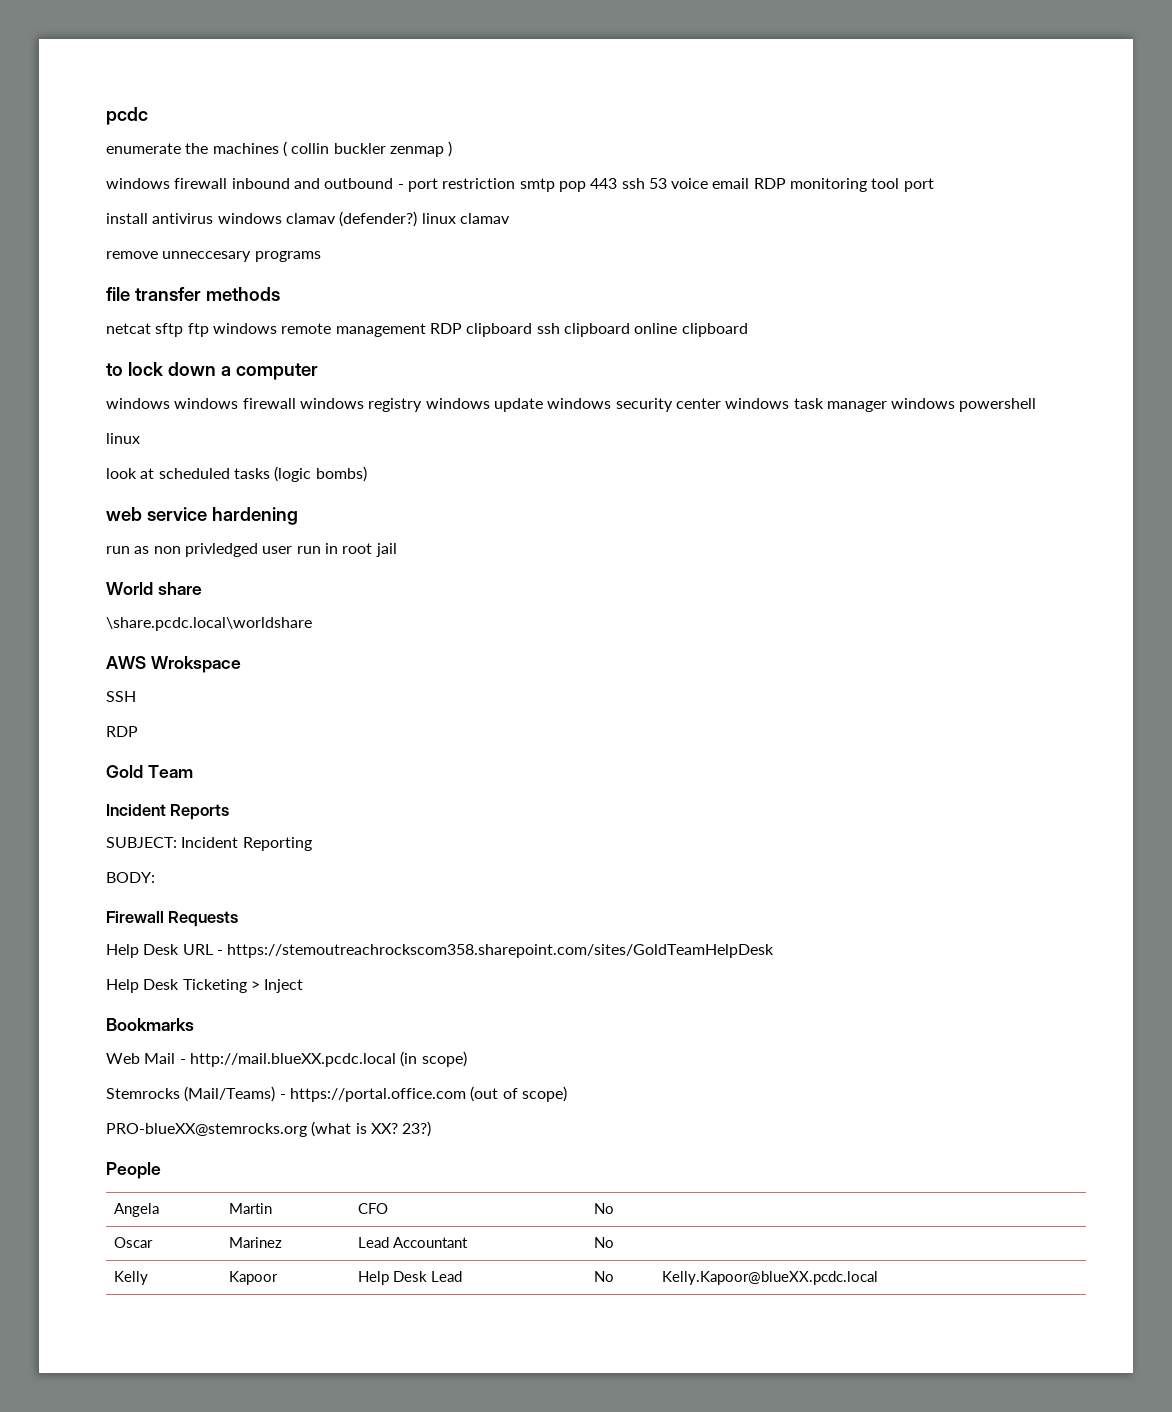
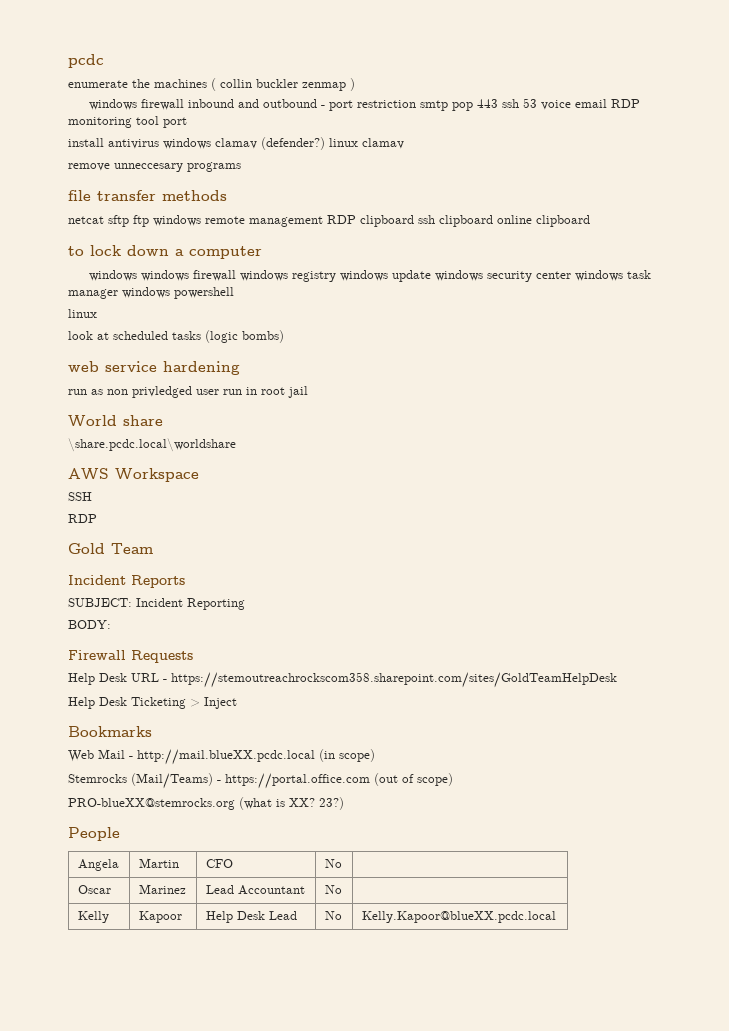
- AWS Wrokspace
+ AWS Workspace

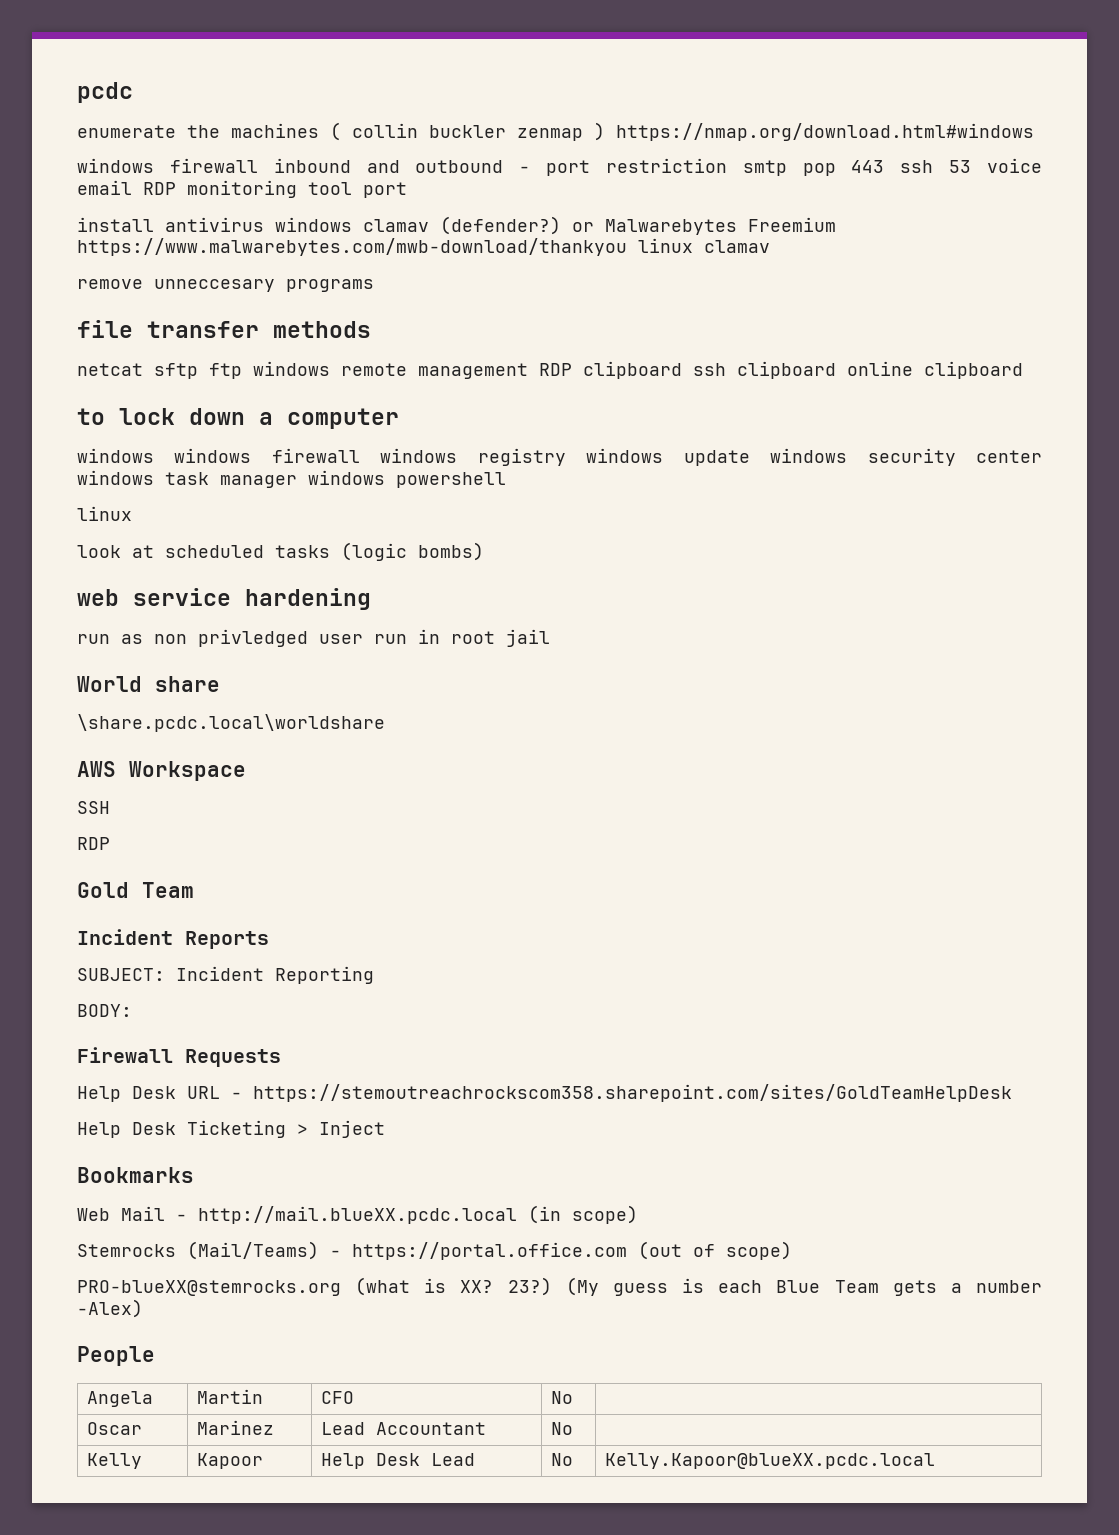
- enumerate the machines ( collin buckler zenmap )
+ enumerate the machines ( collin buckler zenmap ) https://nmap.org/download.html#windows
- install antivirus windows clamav (defender?) linux clamav
+ install antivirus windows clamav (defender?) or Malwarebytes Freemium https://www.malwarebytes.com/mwb-download/thankyou linux clamav
+ (My guess is each Blue Team gets a number -Alex)

